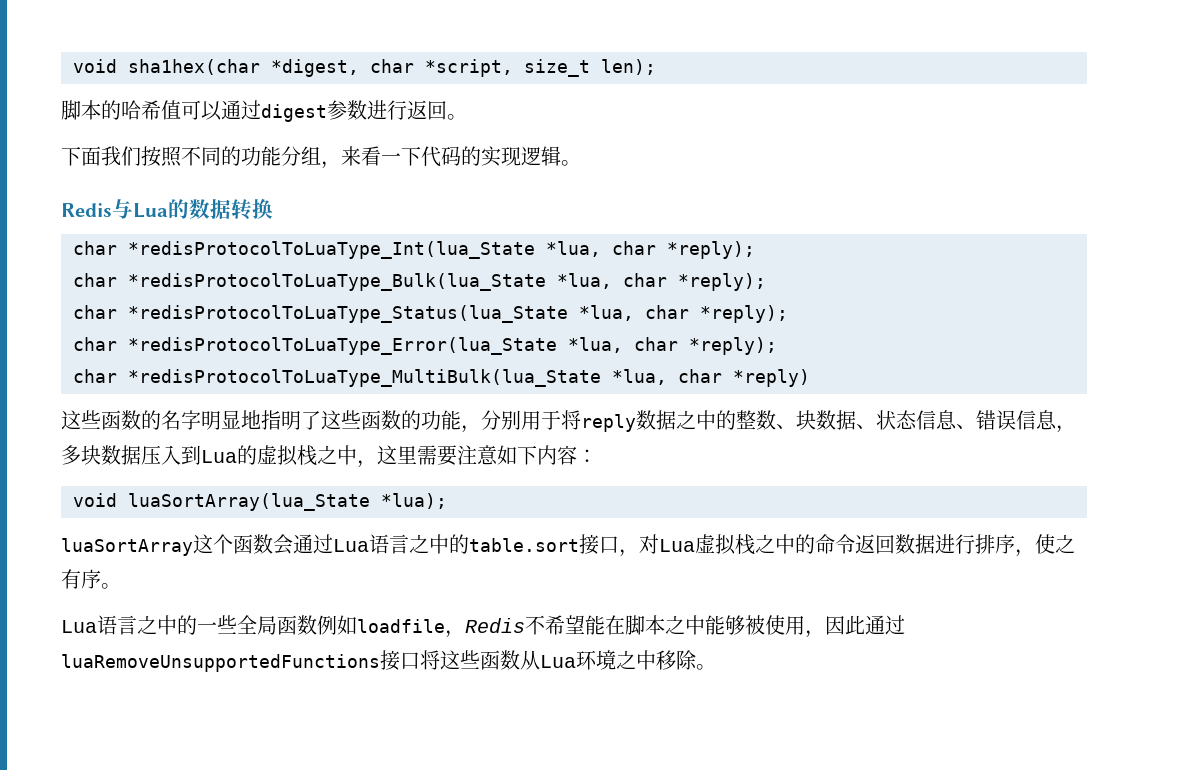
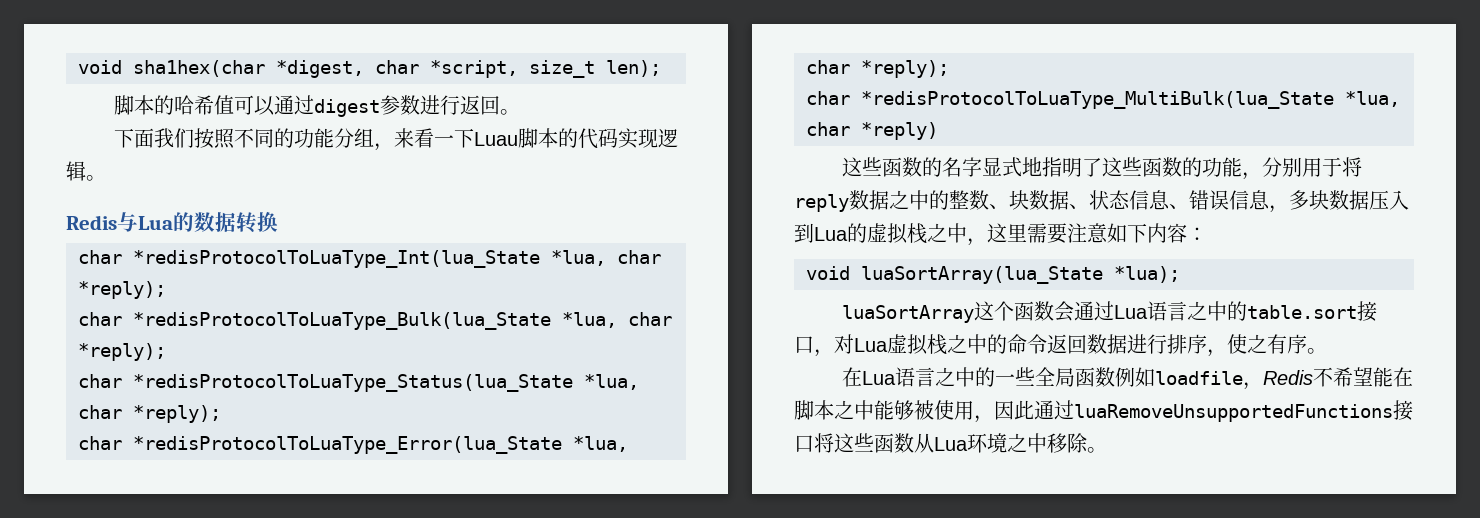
- 下面我们按照不同的功能分组，来看一下代码的实现逻辑。
+ 下面我们按照不同的功能分组，来看一下Luau脚本的代码实现逻辑。
- 这些函数的名字明显地指明了这些函数的功能，分别用于将reply数据之中的整数、块数据、状态信息、错误信息，多块数据压入到Lua的虚拟栈之中，这里需要注意如下内容：
+ 这些函数的名字显式地指明了这些函数的功能，分别用于将reply数据之中的整数、块数据、状态信息、错误信息，多块数据压入到Lua的虚拟栈之中，这里需要注意如下内容：
- Lua语言之中的一些全局函数例如loadfile，Redis不希望能在脚本之中能够被使用，因此通过luaRemoveUnsupportedFunctions接口将这些函数从Lua环境之中移除。
+ 在Lua语言之中的一些全局函数例如loadfile，Redis不希望能在脚本之中能够被使用，因此通过luaRemoveUnsupportedFunctions接口将这些函数从Lua环境之中移除。

